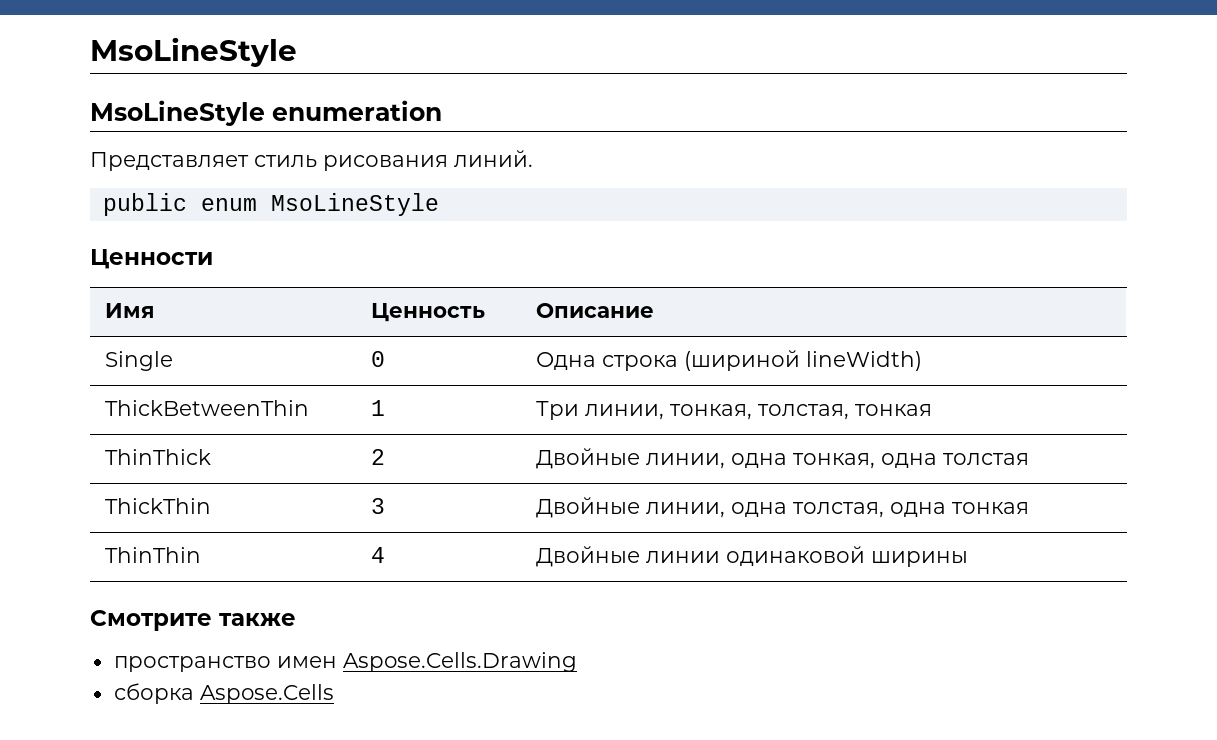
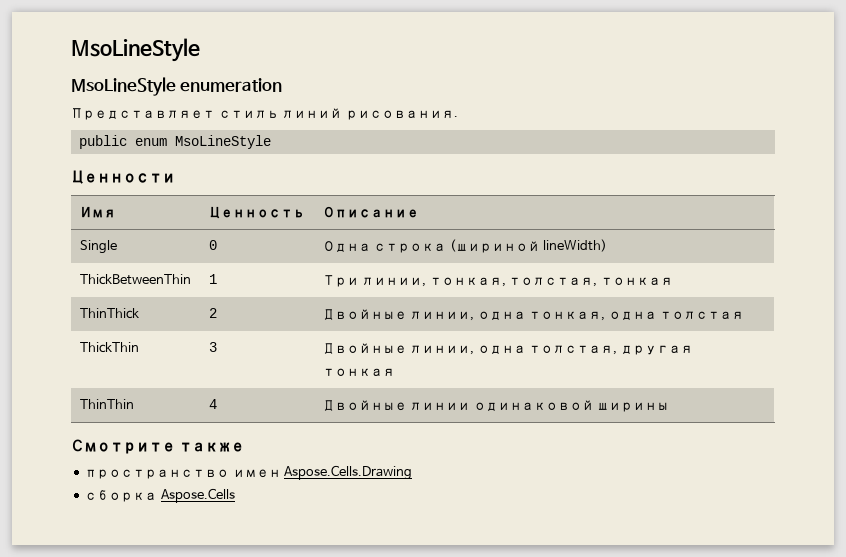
- Представляет стиль рисования линий.
+ Представляет стиль линий рисования.
- ThickThin | 3 | Двойные линии, одна толстая, одна тонкая
+ ThickThin | 3 | Двойные линии, одна толстая, другая тонкая

